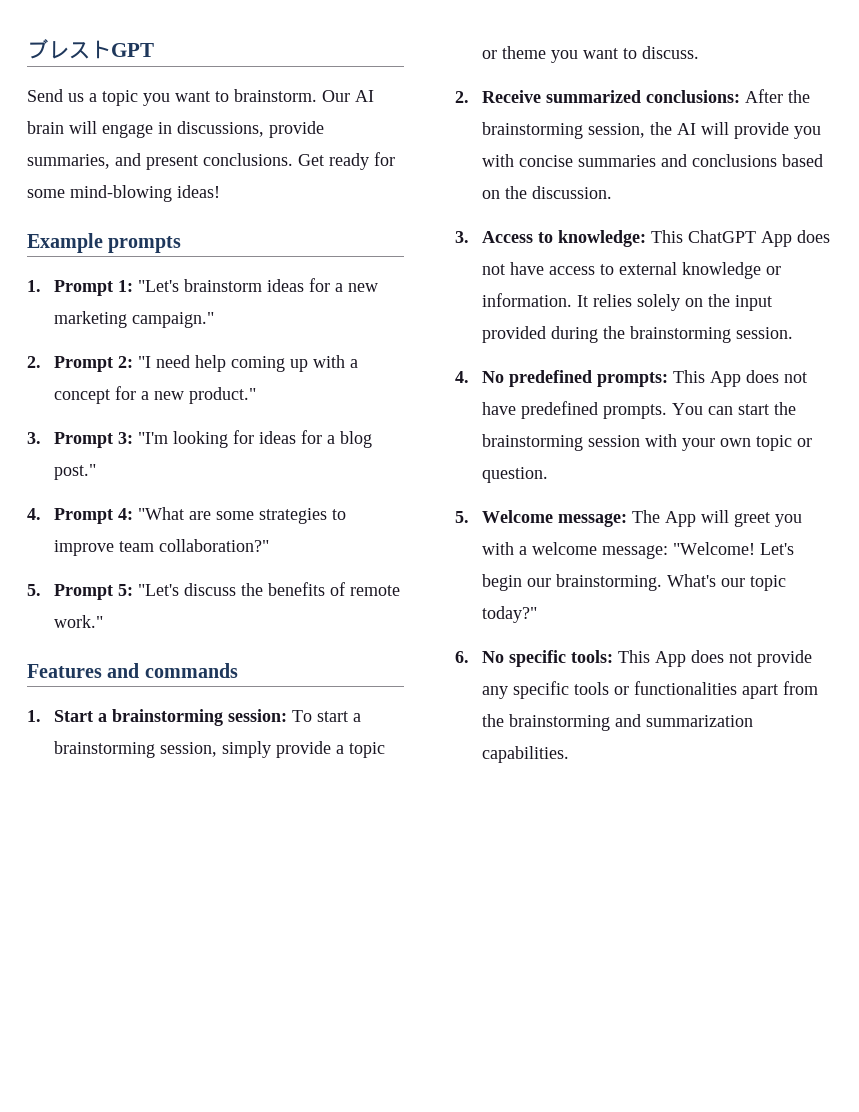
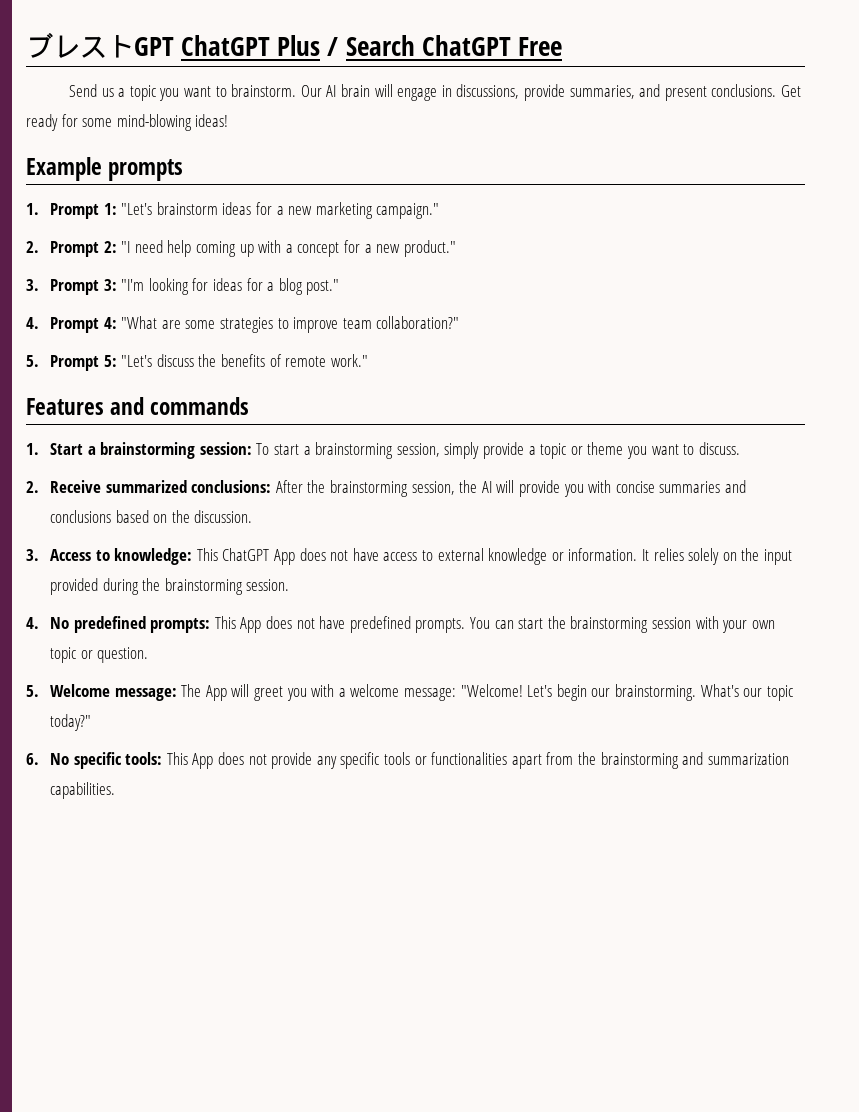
- ブレストGPT
+ ブレストGPT ChatGPT Plus / Search ChatGPT Free

